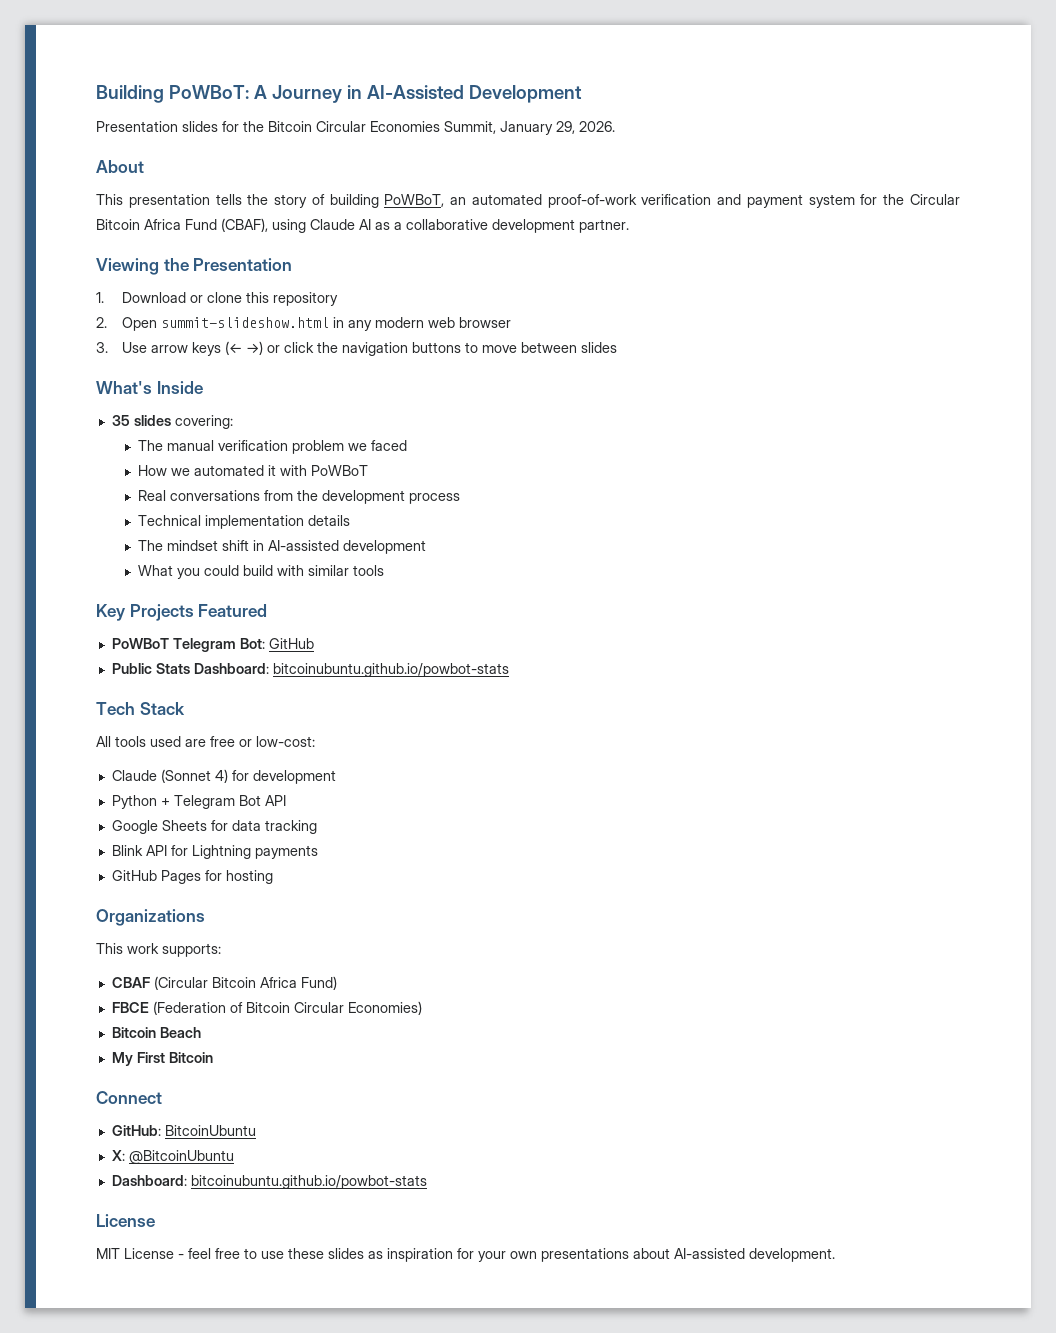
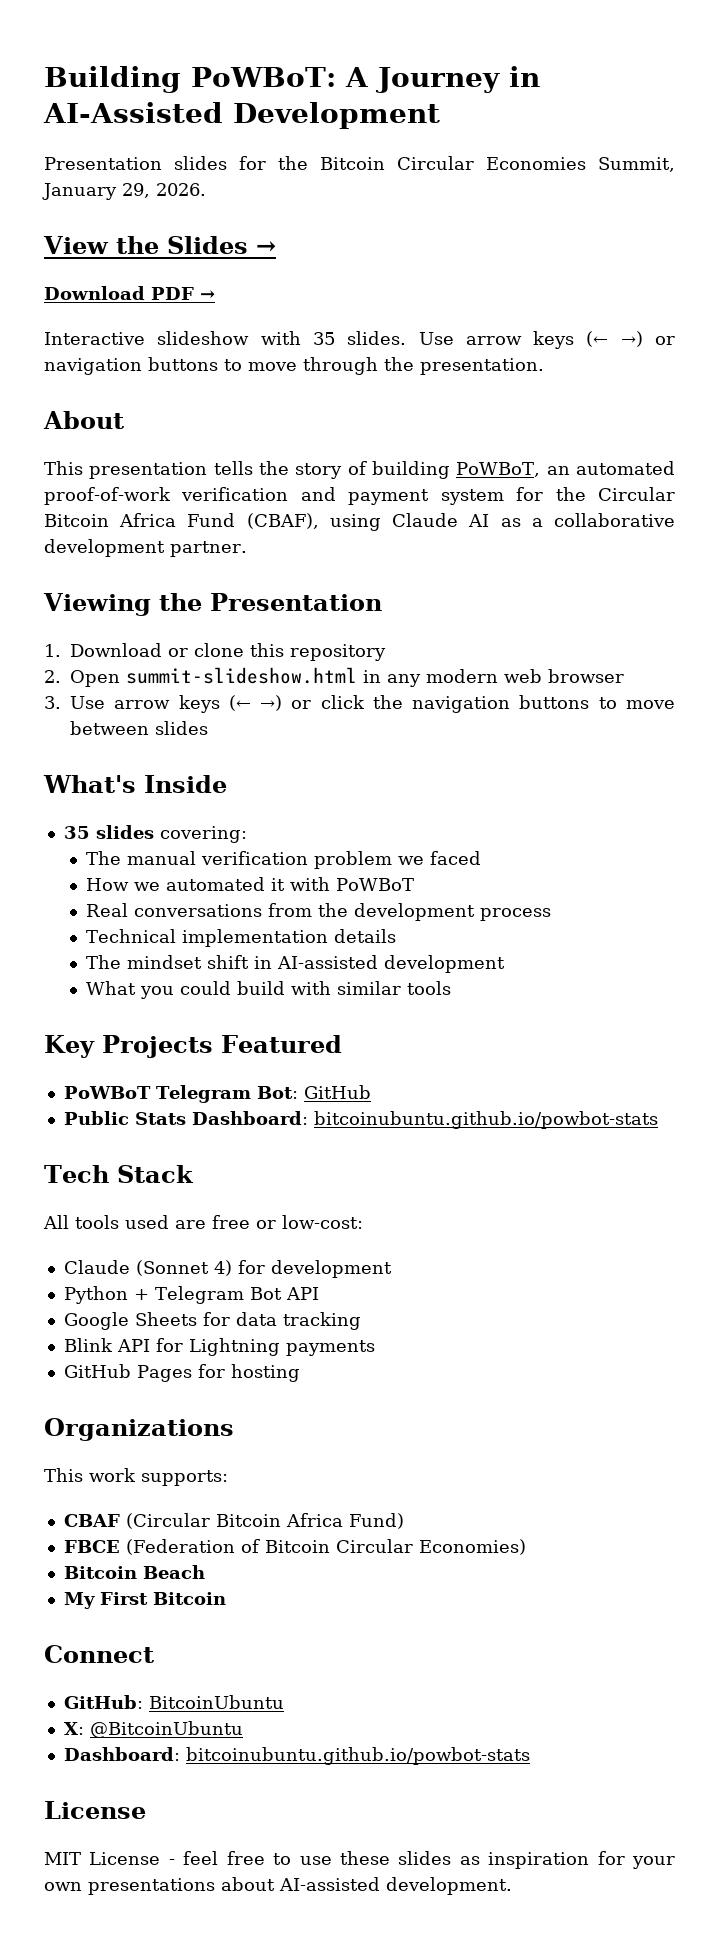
+ View the Slides →
+ Download PDF →
+ Interactive slideshow with 35 slides. Use arrow keys (← →) or navigation buttons to move through the presentation.

